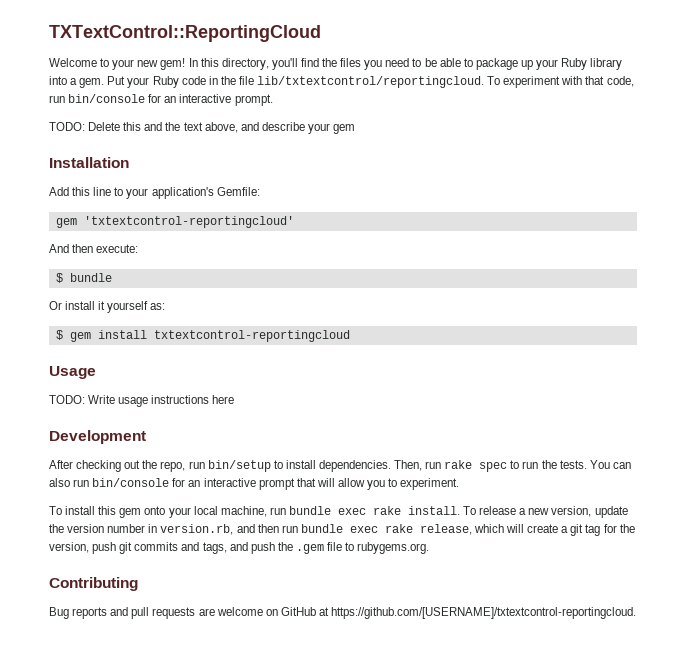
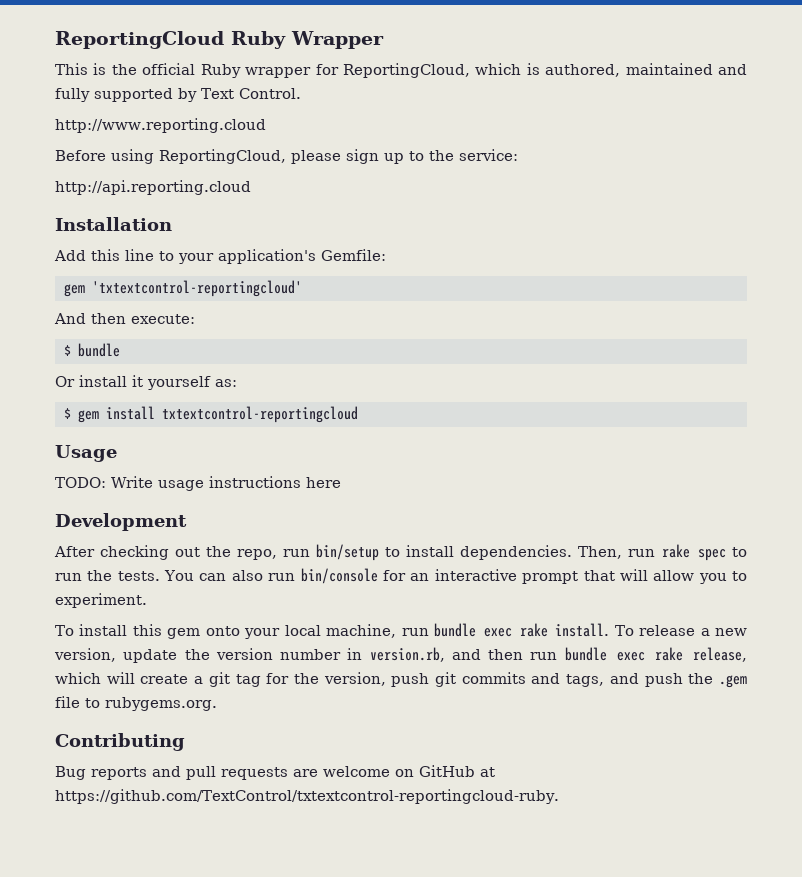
- TXTextControl::ReportingCloud
- Welcome to your new gem! In this directory, you'll find the files you need to be able to package up your Ruby library into a gem. Put your Ruby code in the file lib/txtextcontrol/reportingcloud. To experiment with that code, run bin/console for an interactive prompt.
- TODO: Delete this and the text above, and describe your gem
+ ReportingCloud Ruby Wrapper
+ This is the official Ruby wrapper for ReportingCloud, which is authored, maintained and fully supported by Text Control.
+ http://www.reporting.cloud
+ Before using ReportingCloud, please sign up to the service:
+ http://api.reporting.cloud
- Bug reports and pull requests are welcome on GitHub at https://github.com/[USERNAME]/txtextcontrol-reportingcloud.
+ Bug reports and pull requests are welcome on GitHub at https://github.com/TextControl/txtextcontrol-reportingcloud-ruby.

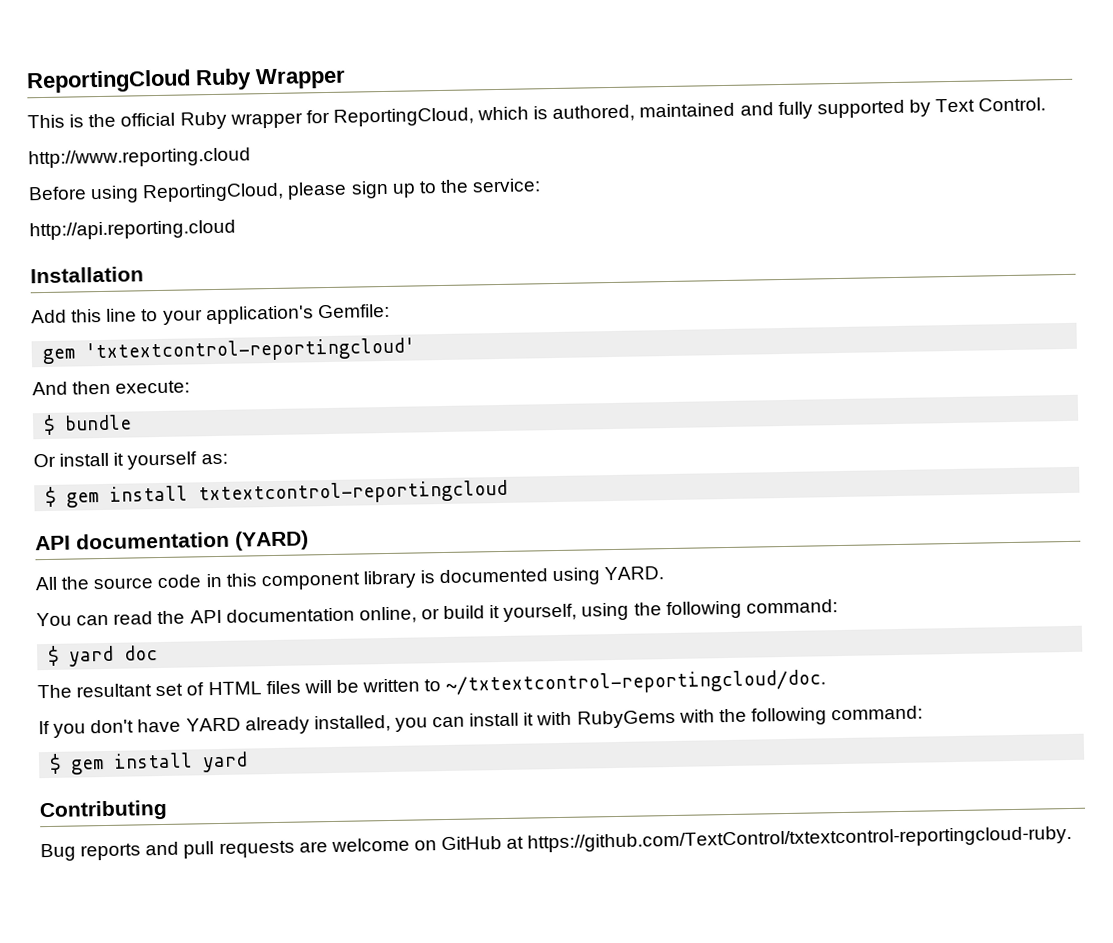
- Usage
- TODO: Write usage instructions here
- Development
- After checking out the repo, run bin/setup to install dependencies. Then, run rake spec to run the tests. You can also run bin/console for an interactive prompt that will allow you to experiment.
- To install this gem onto your local machine, run bundle exec rake install. To release a new version, update the version number in version.rb, and then run bundle exec rake release, which will create a git tag for the version, push git commits and tags, and push the .gem file to rubygems.org.
+ API documentation (YARD)
+ All the source code in this component library is documented using YARD.
+ You can read the API documentation online, or build it yourself, using the following command:
+ $ yard doc
+ The resultant set of HTML files will be written to ~/txtextcontrol-reportingcloud/doc.
+ If you don't have YARD already installed, you can install it with RubyGems with the following command:
+ $ gem install yard

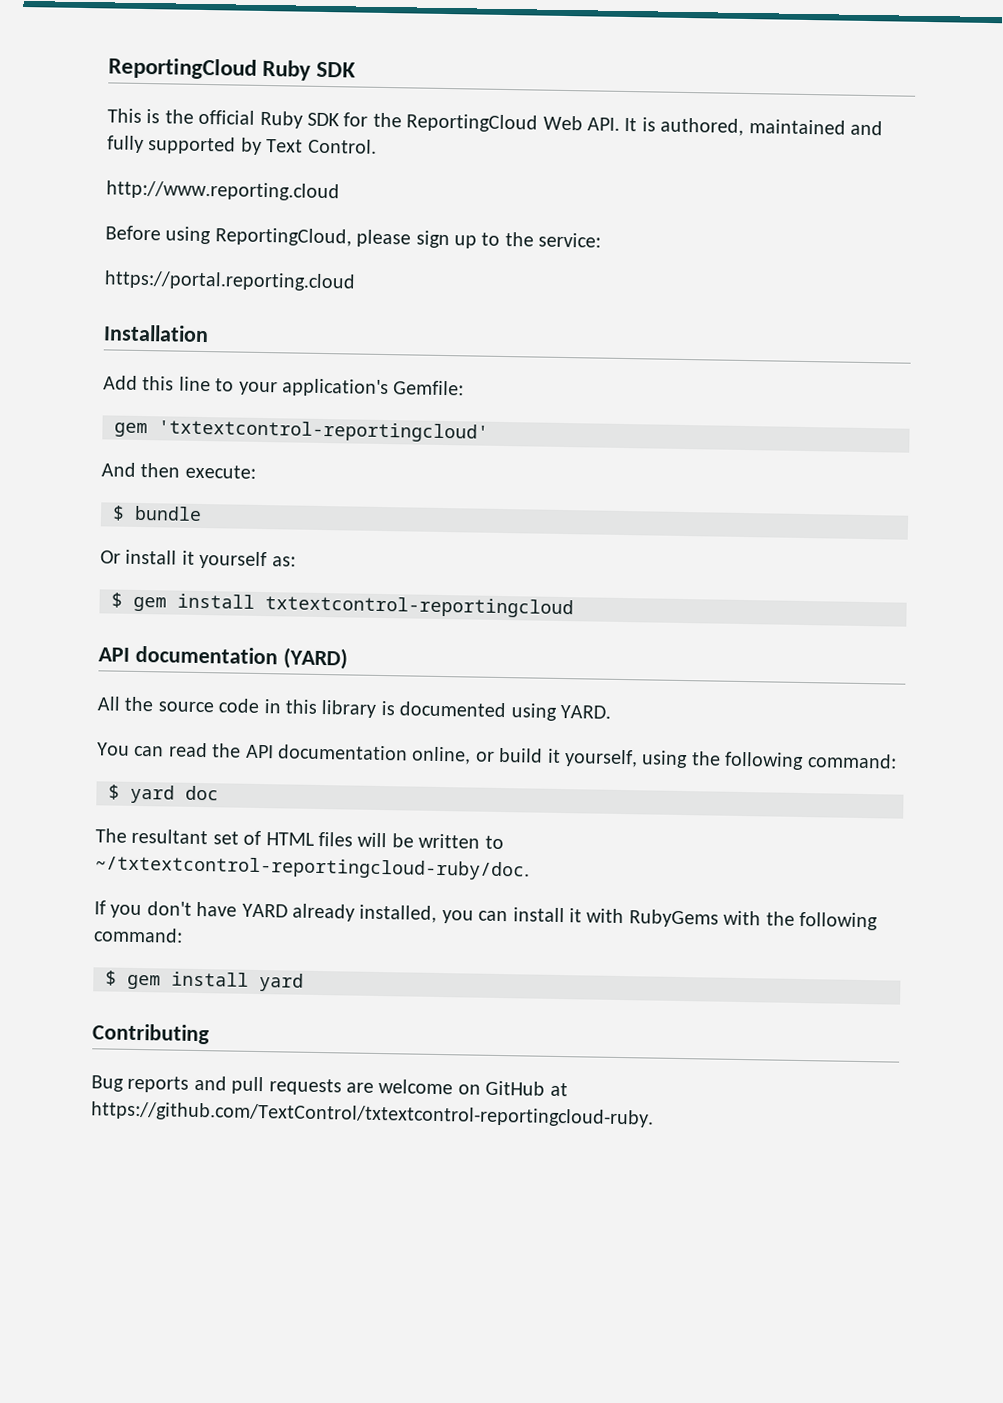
- ReportingCloud Ruby Wrapper
+ ReportingCloud Ruby SDK
- This is the official Ruby wrapper for ReportingCloud, which is authored, maintained and fully supported by Text Control.
+ This is the official Ruby SDK for the ReportingCloud Web API. It is authored, maintained and fully supported by Text Control.
- http://api.reporting.cloud
+ https://portal.reporting.cloud
- All the source code in this component library is documented using YARD.
+ All the source code in this library is documented using YARD.
- The resultant set of HTML files will be written to ~/txtextcontrol-reportingcloud/doc.
+ The resultant set of HTML files will be written to ~/txtextcontrol-reportingcloud-ruby/doc.

